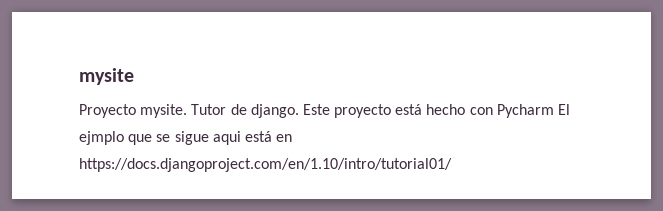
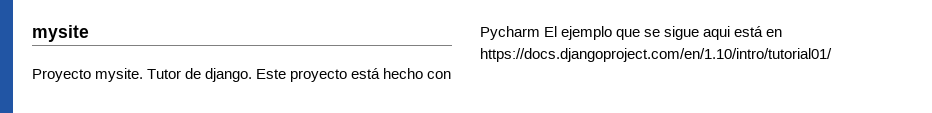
- Este proyecto está hecho con Pycharm El ejmplo que se sigue aqui está en https://docs.djangoproject.com/en/1.10/intro/tutorial01/
+ Este proyecto está hecho con Pycharm El ejemplo que se sigue aqui está en https://docs.djangoproject.com/en/1.10/intro/tutorial01/

